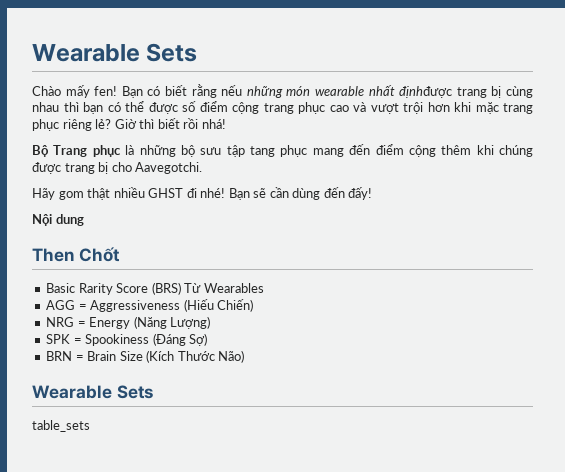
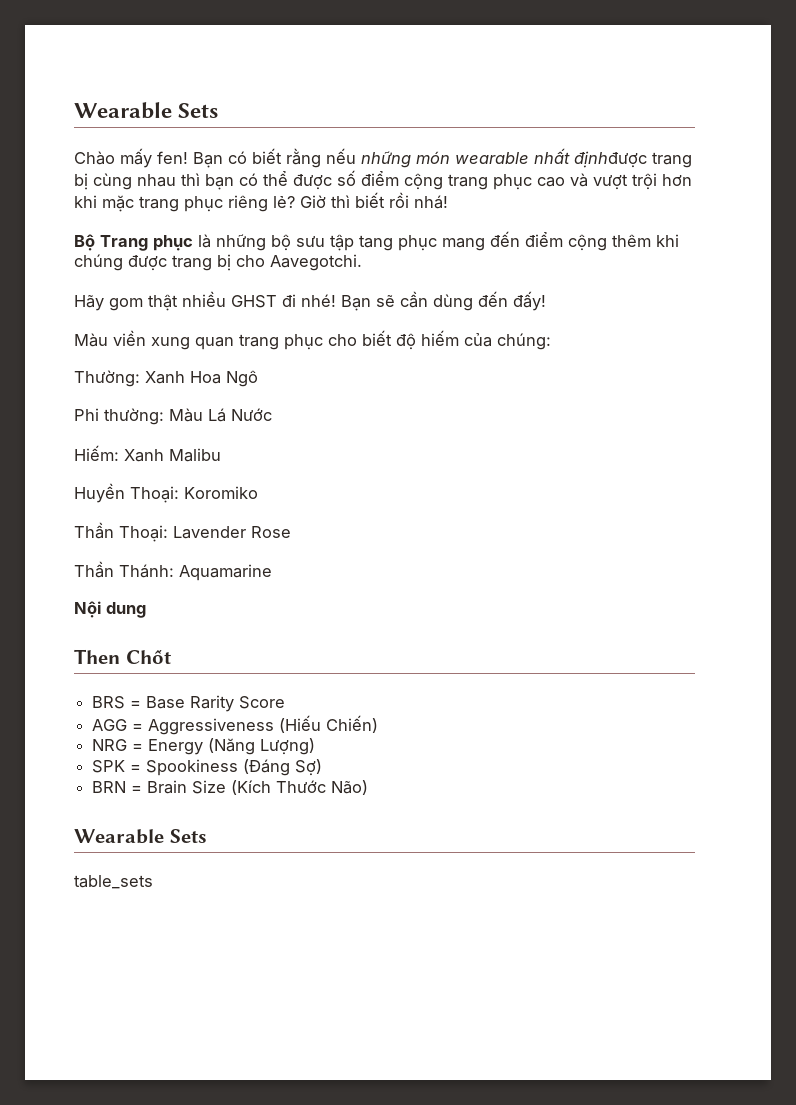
+ Màu viền xung quan trang phục cho biết độ hiếm của chúng:
+ Thường: Xanh Hoa Ngô
+ Phi thường: Màu Lá Nước
+ Hiếm: Xanh Malibu
+ Huyền Thoại: Koromiko
+ Thần Thoại: Lavender Rose
+ Thần Thánh: Aquamarine
- Basic Rarity Score (BRS) Từ Wearables
+ BRS = Base Rarity Score

